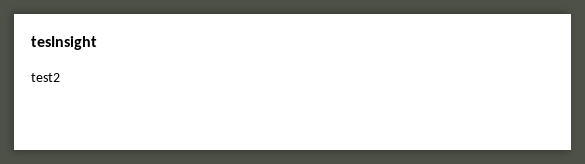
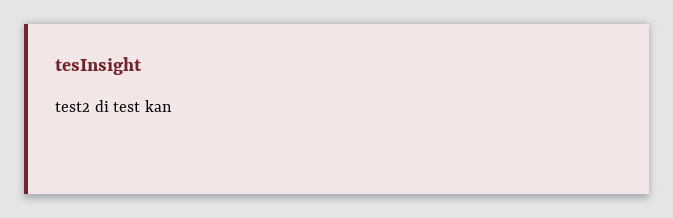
- test2
+ test2 di test kan

